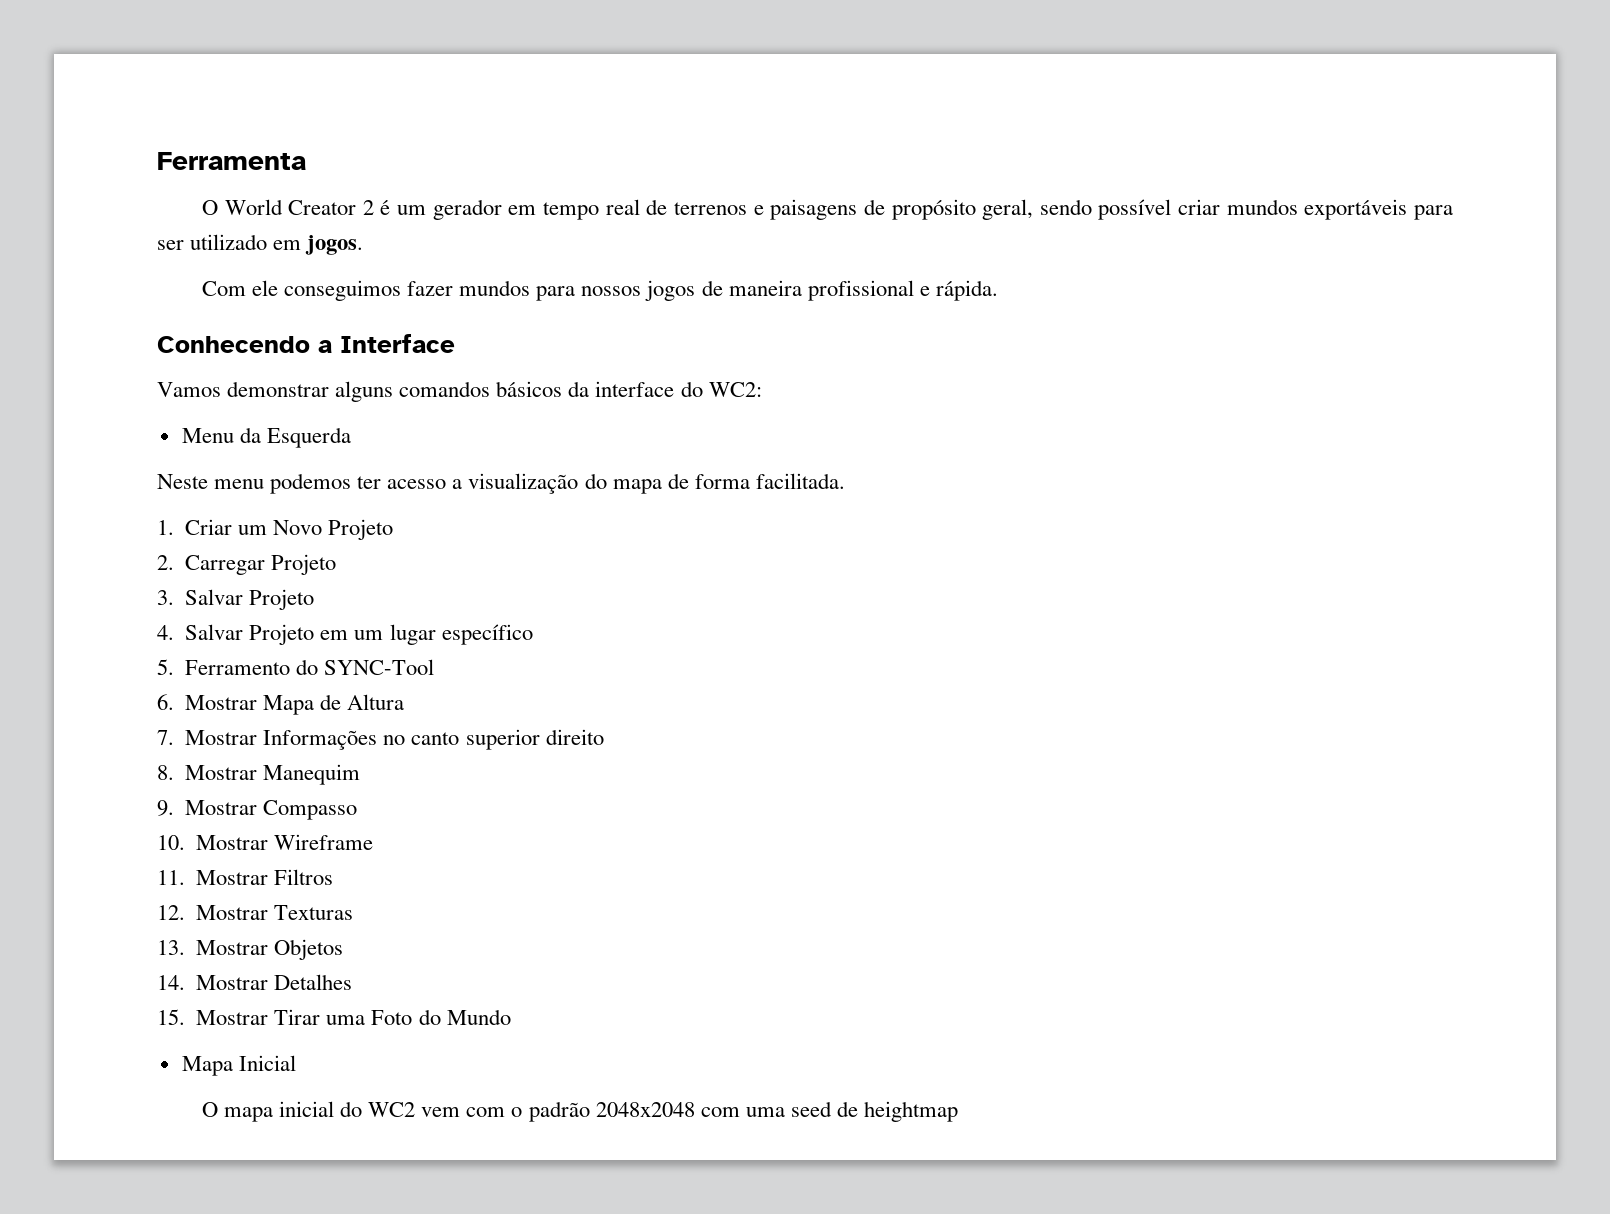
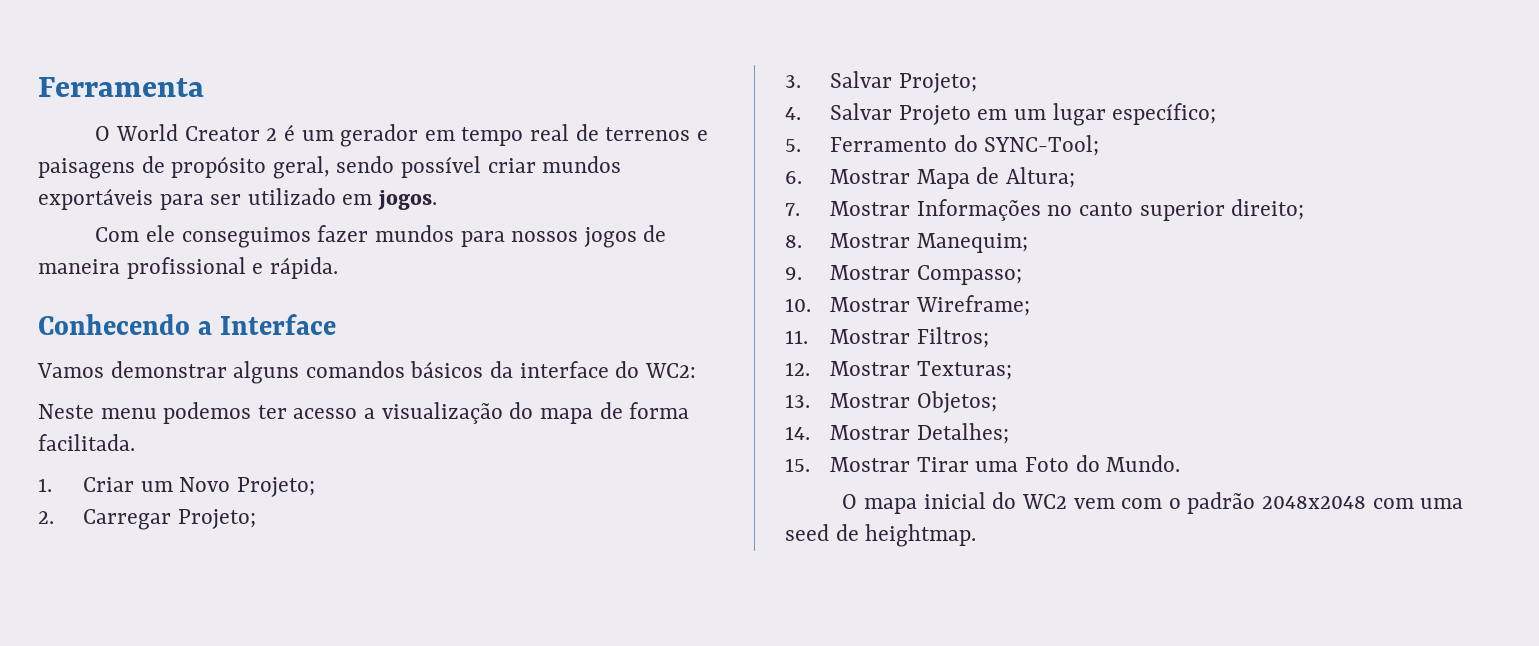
- Menu da Esquerda
- 1. Criar um Novo Projeto
+ 1. Criar um Novo Projeto;
- 2. Carregar Projeto
+ 2. Carregar Projeto;
- 3. Salvar Projeto
+ 3. Salvar Projeto;
- 4. Salvar Projeto em um lugar específico
+ 4. Salvar Projeto em um lugar específico;
- 5. Ferramento do SYNC-Tool
+ 5. Ferramento do SYNC-Tool;
- 6. Mostrar Mapa de Altura
+ 6. Mostrar Mapa de Altura;
- 7. Mostrar Informações no canto superior direito
+ 7. Mostrar Informações no canto superior direito;
- 8. Mostrar Manequim
+ 8. Mostrar Manequim;
- 9. Mostrar Compasso
+ 9. Mostrar Compasso;
- 10. Mostrar Wireframe
+ 10. Mostrar Wireframe;
- 11. Mostrar Filtros
+ 11. Mostrar Filtros;
- 12. Mostrar Texturas
+ 12. Mostrar Texturas;
- 13. Mostrar Objetos
+ 13. Mostrar Objetos;
- 14. Mostrar Detalhes
+ 14. Mostrar Detalhes;
- 15. Mostrar Tirar uma Foto do Mundo
- Mapa Inicial
+ 15. Mostrar Tirar uma Foto do Mundo.
- O mapa inicial do WC2 vem com o padrão 2048x2048 com uma seed de heightmap
+ O mapa inicial do WC2 vem com o padrão 2048x2048 com uma seed de heightmap.

